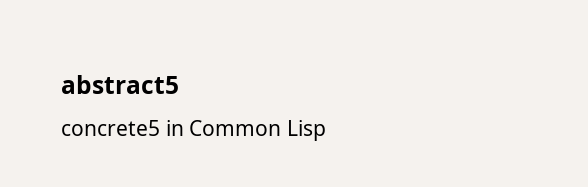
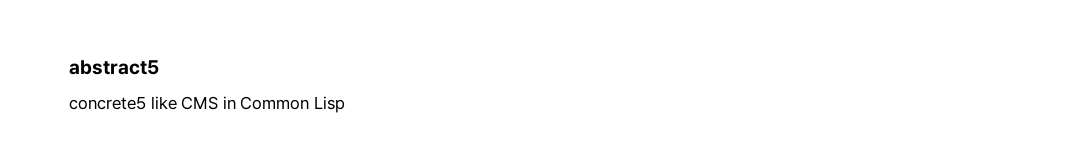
- concrete5 in Common Lisp
+ concrete5 like CMS in Common Lisp

